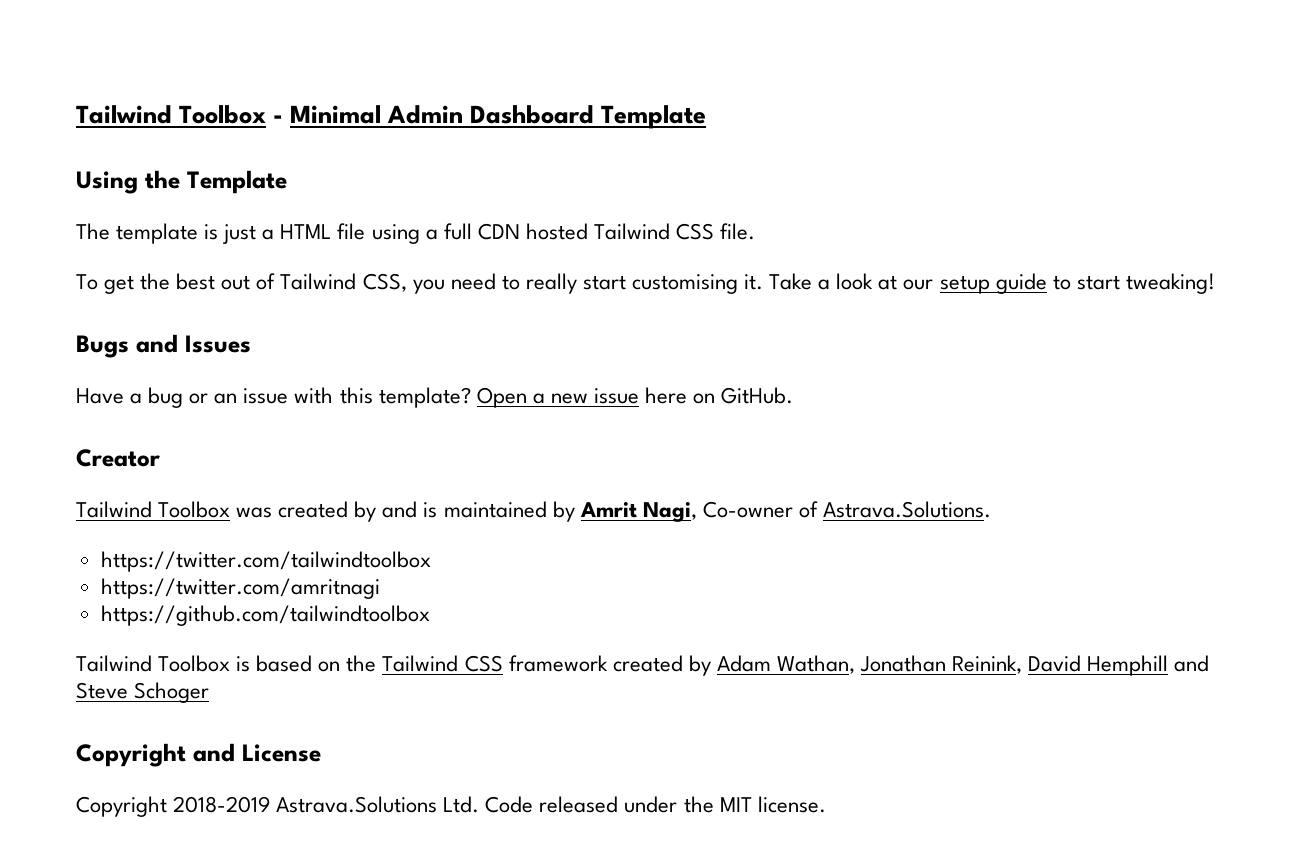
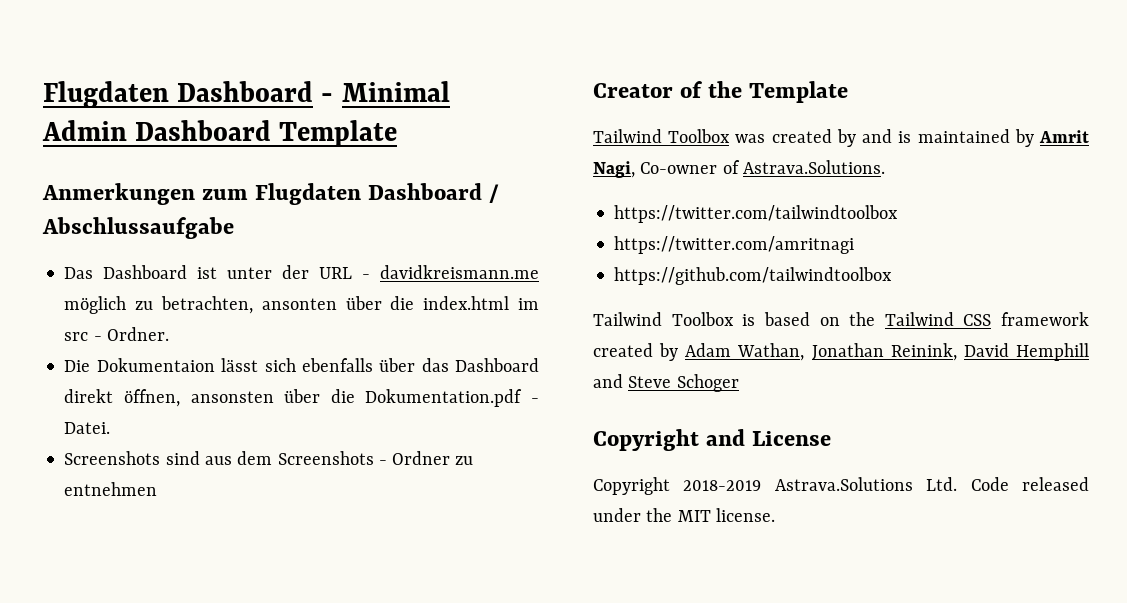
- Tailwind Toolbox - Minimal Admin Dashboard Template
+ Flugdaten Dashboard - Minimal Admin Dashboard Template
- Using the Template
- The template is just a HTML file using a full CDN hosted Tailwind CSS file.
- To get the best out of Tailwind CSS, you need to really start customising it. Take a look at our setup guide to start tweaking!
- Bugs and Issues
- Have a bug or an issue with this template? Open a new issue here on GitHub.
- Creator
+ Anmerkungen zum Flugdaten Dashboard / Abschlussaufgabe
+ Das Dashboard ist unter der URL - davidkreismann.me möglich zu betrachten, ansonten über die index.html im src - Ordner.
+ Die Dokumentaion lässt sich ebenfalls über das Dashboard direkt öffnen, ansonsten über die Dokumentation.pdf - Datei.
+ Screenshots sind aus dem Screenshots - Ordner zu entnehmen
+ Creator of the Template

